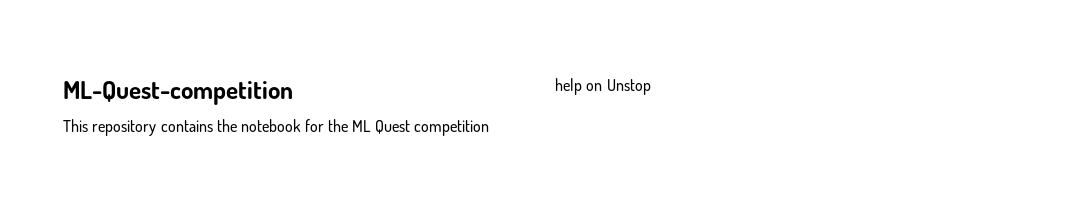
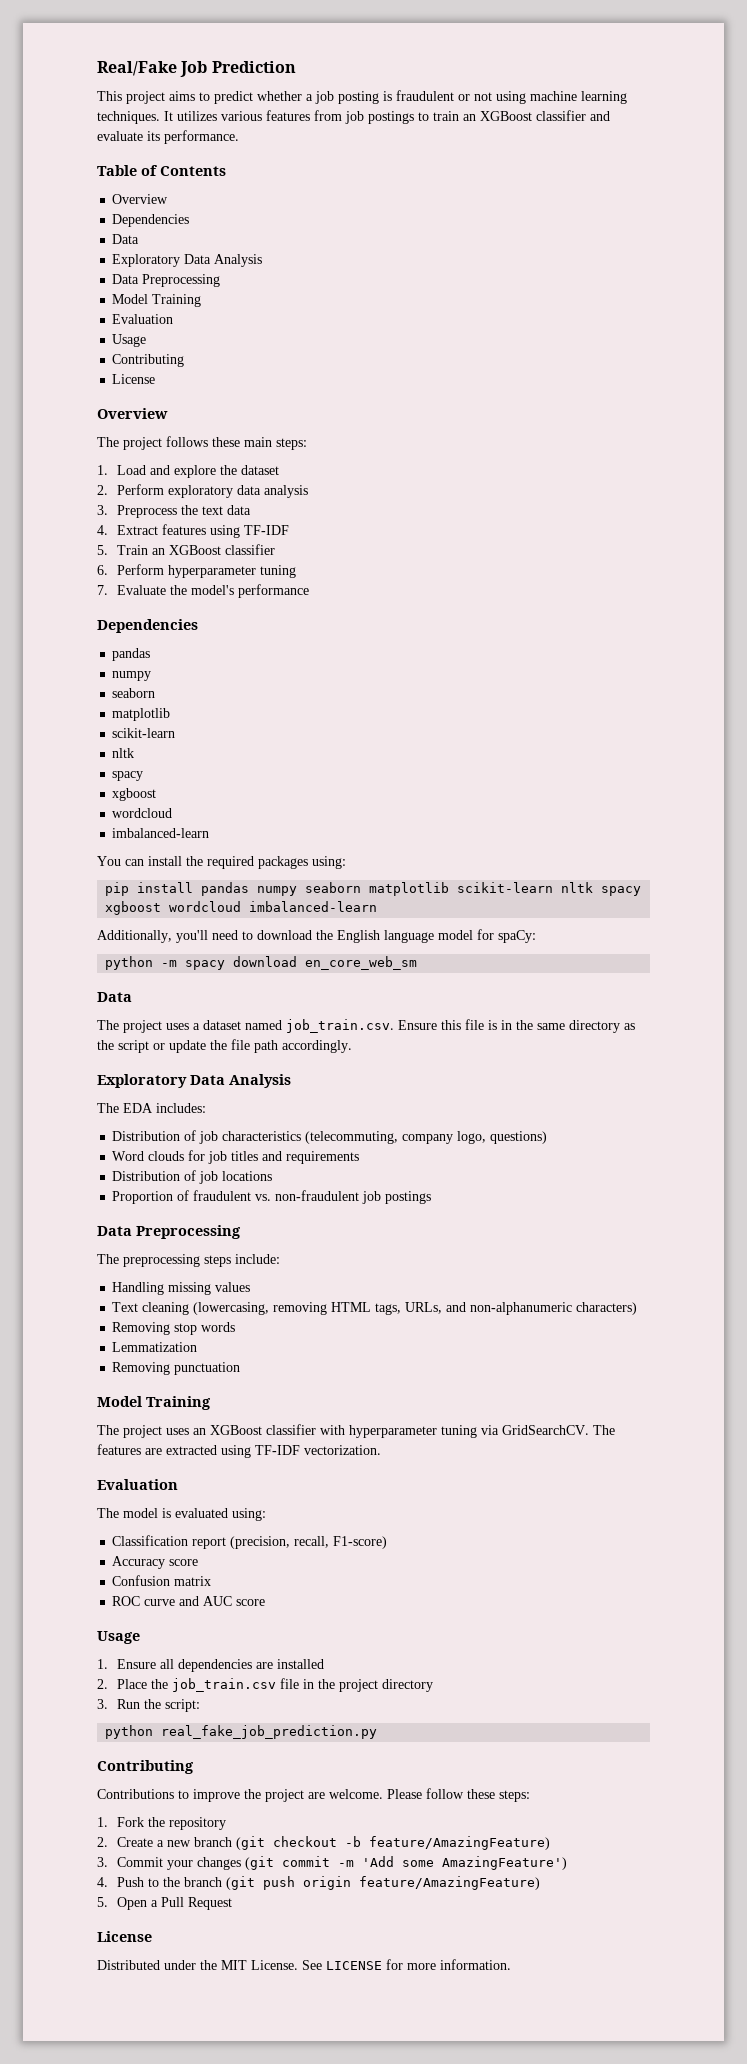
- ML-Quest-competition
- This repository contains the notebook for the ML Quest competition help on Unstop
+ Real/Fake Job Prediction
+ This project aims to predict whether a job posting is fraudulent or not using machine learning techniques. It utilizes various features from job postings to train an XGBoost classifier and evaluate its performance.
+ Table of Contents
+ Overview
+ Dependencies
+ Data
+ Exploratory Data Analysis
+ Data Preprocessing
+ Model Training
+ Evaluation
+ Usage
+ Contributing
+ License
+ Overview
+ The project follows these main steps:
+ 1. Load and explore the dataset
+ 2. Perform exploratory data analysis
+ 3. Preprocess the text data
+ 4. Extract features using TF-IDF
+ 5. Train an XGBoost classifier
+ 6. Perform hyperparameter tuning
+ 7. Evaluate the model's performance
+ Dependencies
+ pandas
+ numpy
+ seaborn
+ matplotlib
+ scikit-learn
+ nltk
+ spacy
+ xgboost
+ wordcloud
+ imbalanced-learn
+ You can install the required packages using:
+ pip install pandas numpy seaborn matplotlib scikit-learn nltk spacy xgboost wordcloud imbalanced-learn
+ Additionally, you'll need to download the English language model for spaCy:
+ python -m spacy download en_core_web_sm
+ Data
+ The project uses a dataset named job_train.csv. Ensure this file is in the same directory as the script or update the file path accordingly.
+ Exploratory Data Analysis
+ The EDA includes:
+ Distribution of job characteristics (telecommuting, company logo, questions)
+ Word clouds for job titles and requirements
+ Distribution of job locations
+ Proportion of fraudulent vs. non-fraudulent job postings
+ Data Preprocessing
+ The preprocessing steps include:
+ Handling missing values
+ Text cleaning (lowercasing, removing HTML tags, URLs, and non-alphanumeric characters)
+ Removing stop words
+ Lemmatization
+ Removing punctuation
+ Model Training
+ The project uses an XGBoost classifier with hyperparameter tuning via GridSearchCV. The features are extracted using TF-IDF vectorization.
+ Evaluation
+ The model is evaluated using:
+ Classification report (precision, recall, F1-score)
+ Accuracy score
+ Confusion matrix
+ ROC curve and AUC score
+ Usage
+ 1. Ensure all dependencies are installed
+ 2. Place the job_train.csv file in the project directory
+ 3. Run the script:
+ python real_fake_job_prediction.py
+ Contributing
+ Contributions to improve the project are welcome. Please follow these steps:
+ 1. Fork the repository
+ 2. Create a new branch (git checkout -b feature/AmazingFeature)
+ 3. Commit your changes (git commit -m 'Add some AmazingFeature')
+ 4. Push to the branch (git push origin feature/AmazingFeature)
+ 5. Open a Pull Request
+ License
+ Distributed under the MIT License. See LICENSE for more information.

